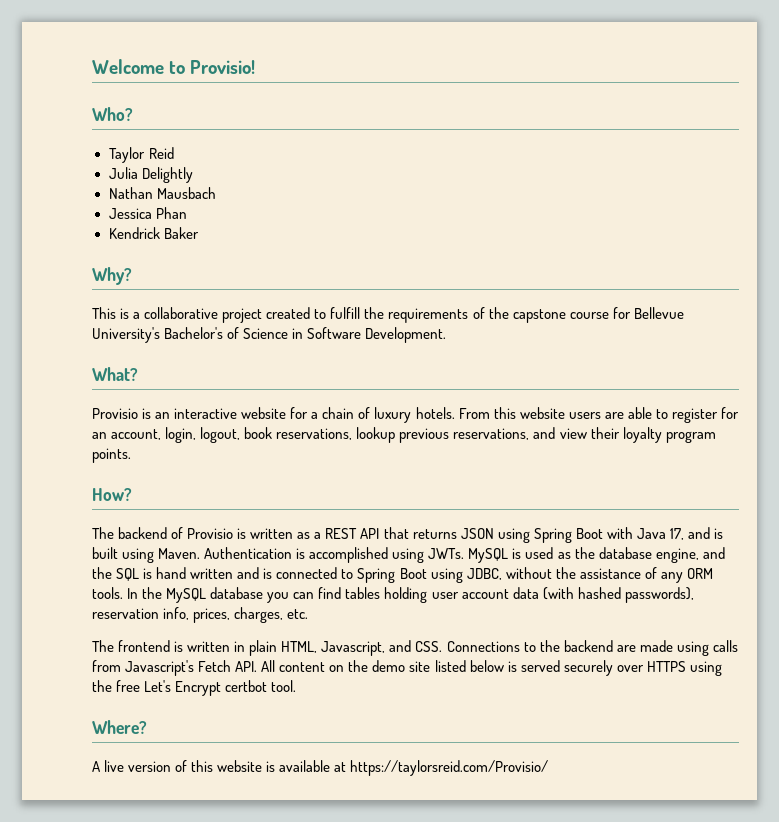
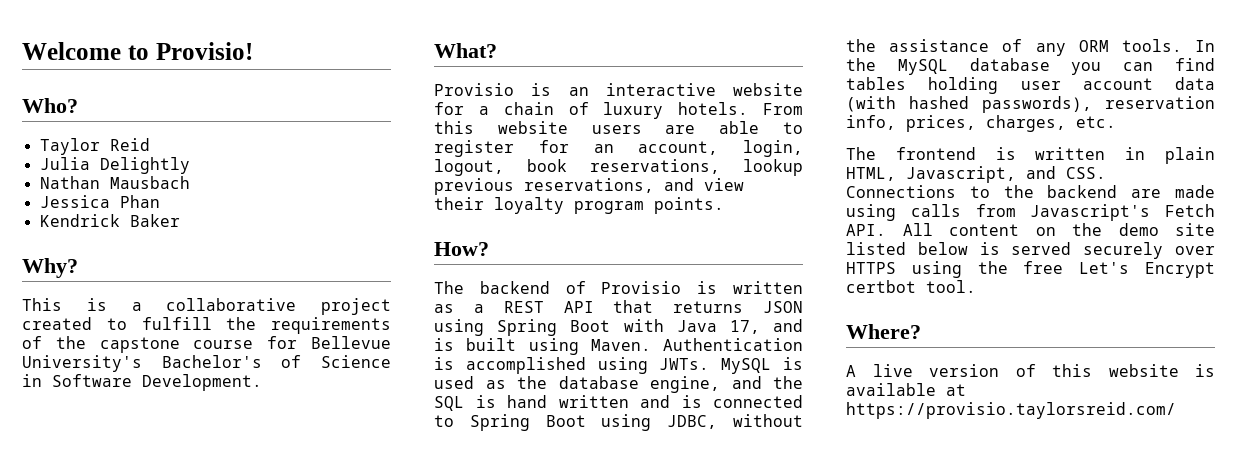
- A live version of this website is available at https://taylorsreid.com/Provisio/
+ A live version of this website is available at https://provisio.taylorsreid.com/

